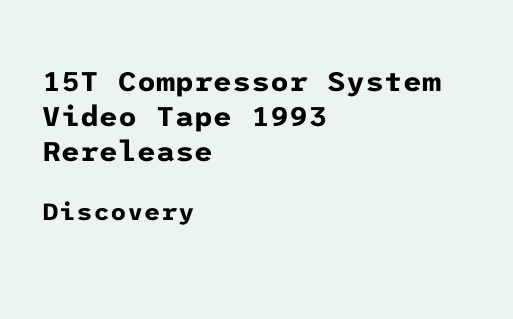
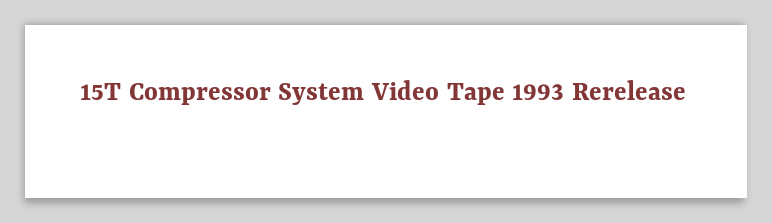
- Discovery

